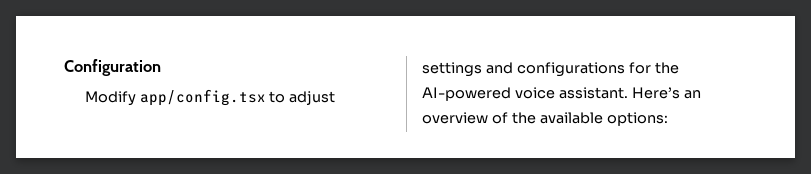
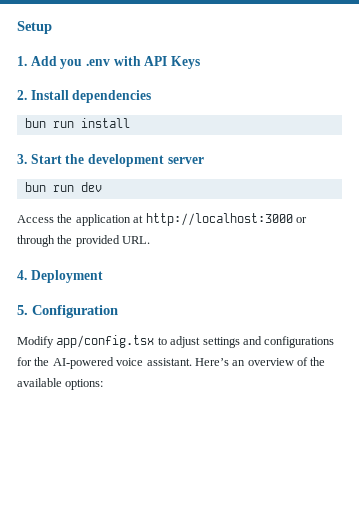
- Configuration
+ Setup
+ 1. Add you .env with API Keys
+ 2. Install dependencies
+ bun run install
+ 3. Start the development server
+ bun run dev
+ Access the application at http://localhost:3000 or through the provided URL.
+ 4. Deployment
+ 5. Configuration

